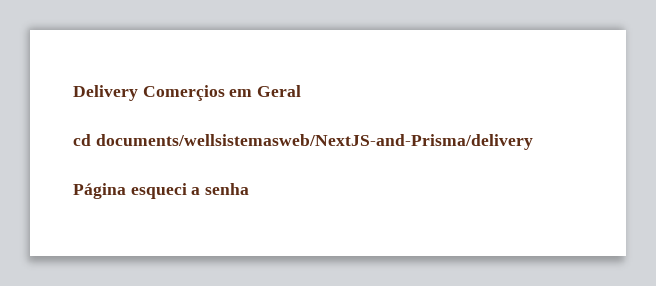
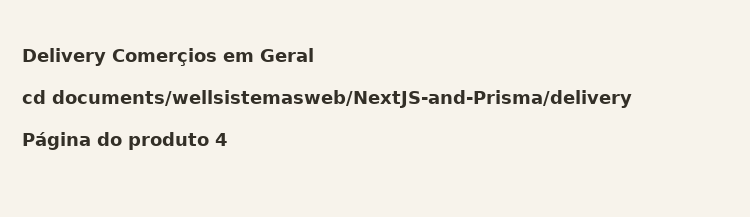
- Página esqueci a senha
+ Página do produto 4

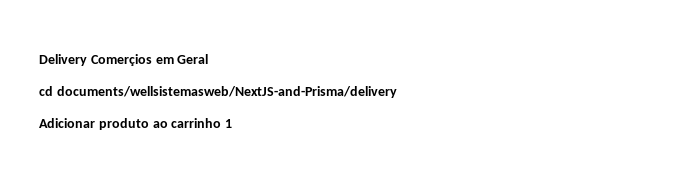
- Página do produto 4
+ Adicionar produto ao carrinho 1

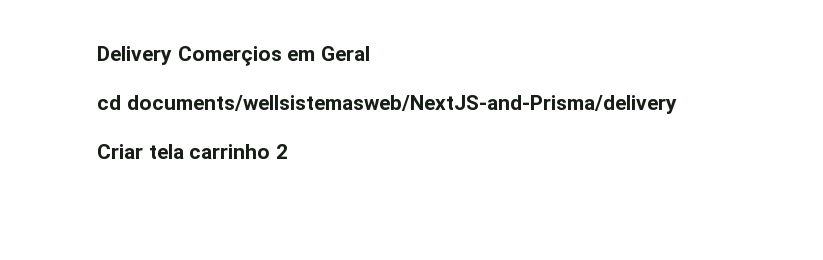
- Adicionar produto ao carrinho 1
+ Criar tela carrinho 2

